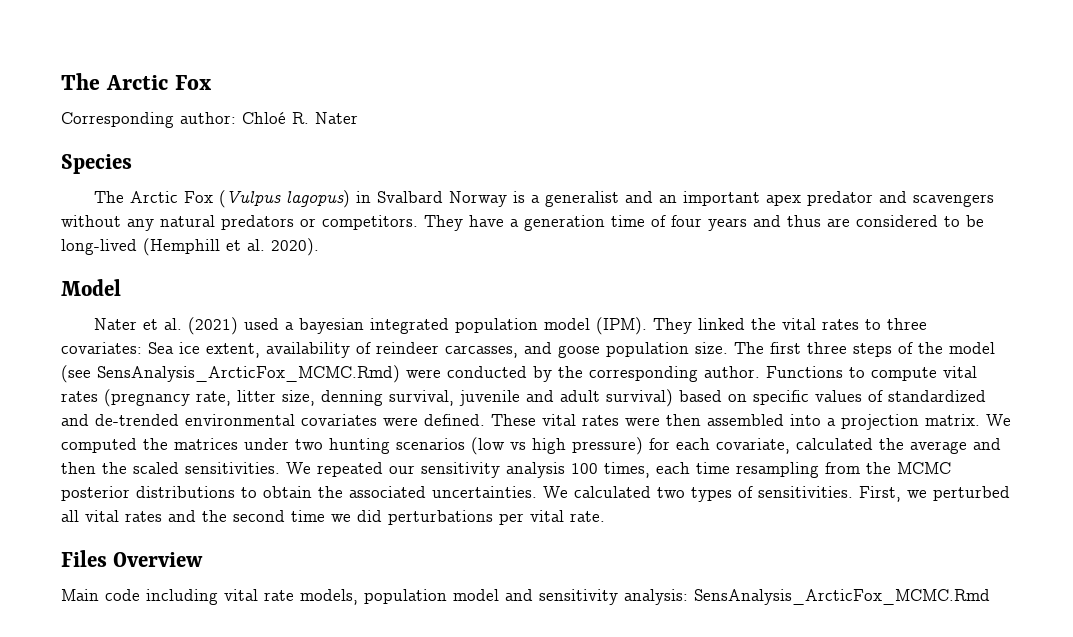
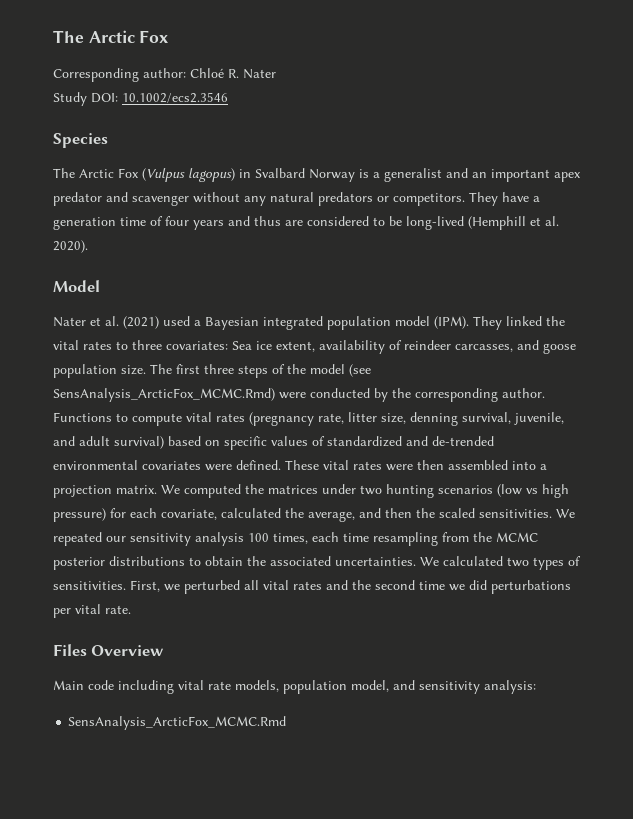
+ Study DOI: 10.1002/ecs2.3546
- The Arctic Fox (Vulpus lagopus) in Svalbard Norway is a generalist and an important apex predator and scavengers without any natural predators or competitors.
+ The Arctic Fox (Vulpus lagopus) in Svalbard Norway is a generalist and an important apex predator and scavenger without any natural predators or competitors.
- Nater et al. (2021) used a bayesian integrated population model (IPM).
+ Nater et al. (2021) used a Bayesian integrated population model (IPM).
- Functions to compute vital rates (pregnancy rate, litter size, denning survival, juvenile and adult survival) based on specific values of standardized and de-trended environmental covariates were defined.
+ Functions to compute vital rates (pregnancy rate, litter size, denning survival, juvenile, and adult survival) based on specific values of standardized and de-trended environmental covariates were defined.
- We computed the matrices under two hunting scenarios (low vs high pressure) for each covariate, calculated the average and then the scaled sensitivities.
+ We computed the matrices under two hunting scenarios (low vs high pressure) for each covariate, calculated the average, and then the scaled sensitivities.
- Main code including vital rate models, population model and sensitivity analysis: SensAnalysis_ArcticFox_MCMC.Rmd
+ Main code including vital rate models, population model, and sensitivity analysis:
+ SensAnalysis_ArcticFox_MCMC.Rmd

